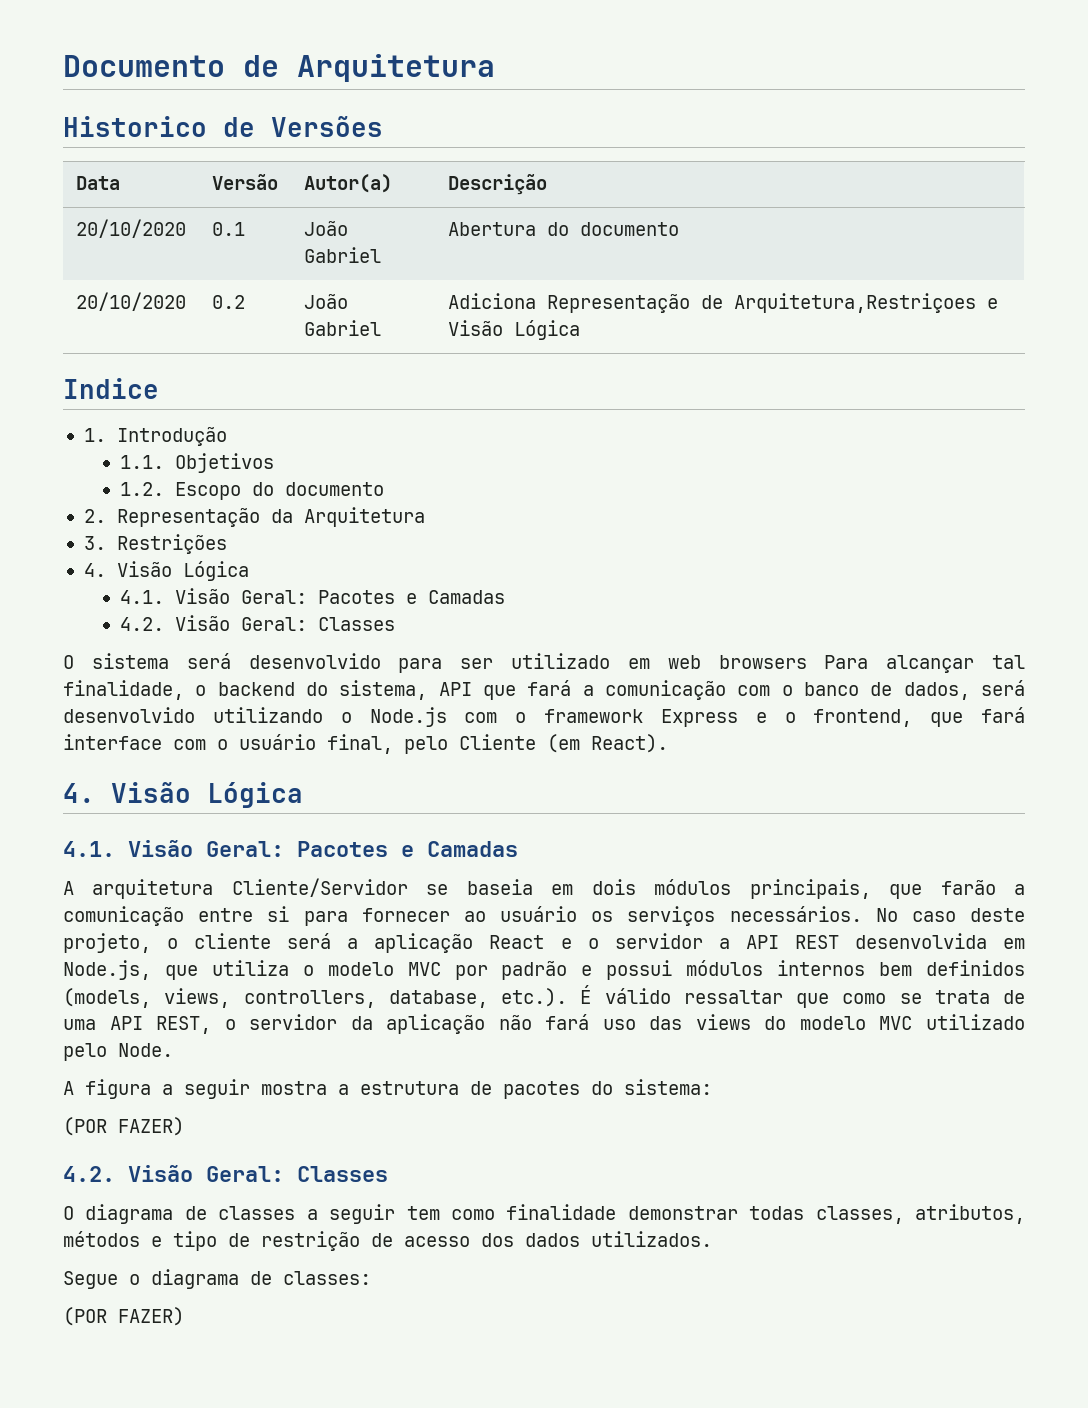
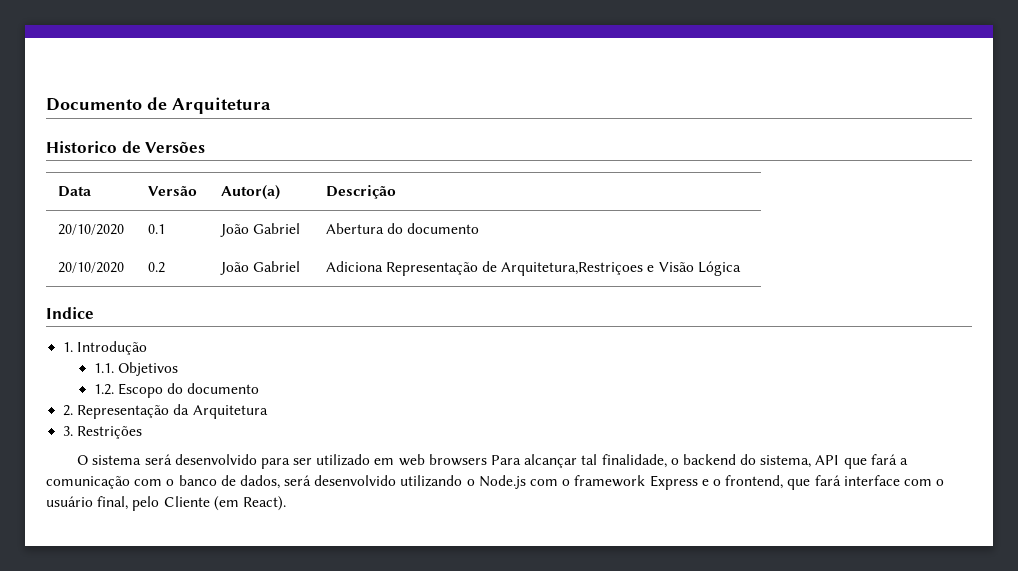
  3. Restrições
- 4. Visão Lógica
- 4.1. Visão Geral: Pacotes e Camadas
- 4.2. Visão Geral: Classes
  O sistema será desenvolvido para ser utilizado em web browsers Para alcançar tal finalidade, o backend do sistema, API que fará a comunicação com o banco de dados, será desenvolvido utilizando o Node.js com o framework Express e o frontend, que fará interface com o usuário final, pelo Cliente (em React).
- 4. Visão Lógica
- 4.1. Visão Geral: Pacotes e Camadas
- A arquitetura Cliente/Servidor se baseia em dois módulos principais, que farão a comunicação entre si para fornecer ao usuário os serviços necessários. No caso deste projeto, o cliente será a aplicação React e o servidor a API REST desenvolvida em Node.js, que utiliza o modelo MVC por padrão e possui módulos internos bem definidos (models, views, controllers, database, etc.). É válido ressaltar que como se trata de uma API REST, o servidor da aplicação não fará uso das views do modelo MVC utilizado pelo Node.
- A figura a seguir mostra a estrutura de pacotes do sistema:
- (POR FAZER)
- 4.2. Visão Geral: Classes
- O diagrama de classes a seguir tem como finalidade demonstrar todas classes, atributos, métodos e tipo de restrição de acesso dos dados utilizados.
- Segue o diagrama de classes:
- (POR FAZER)

